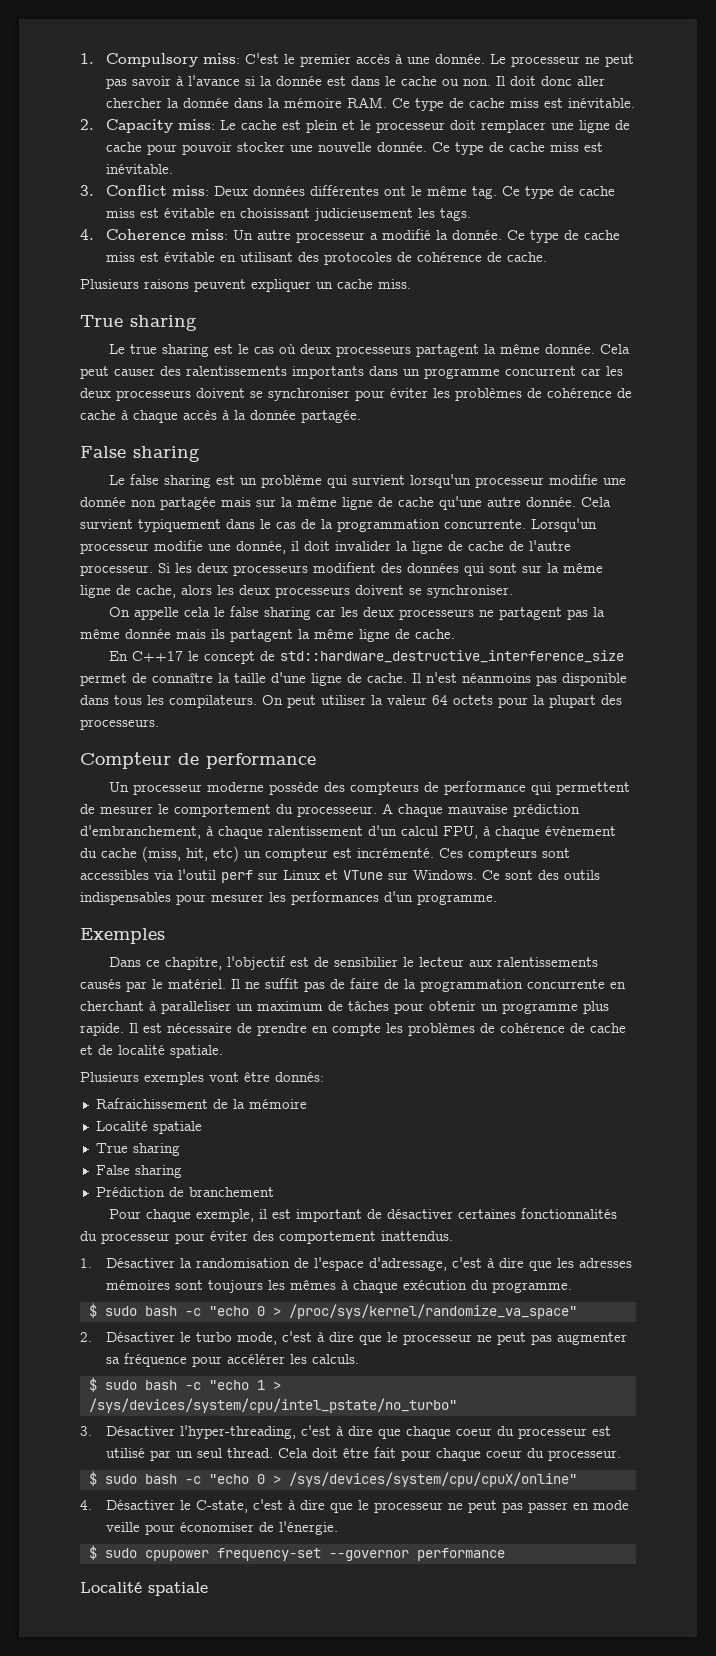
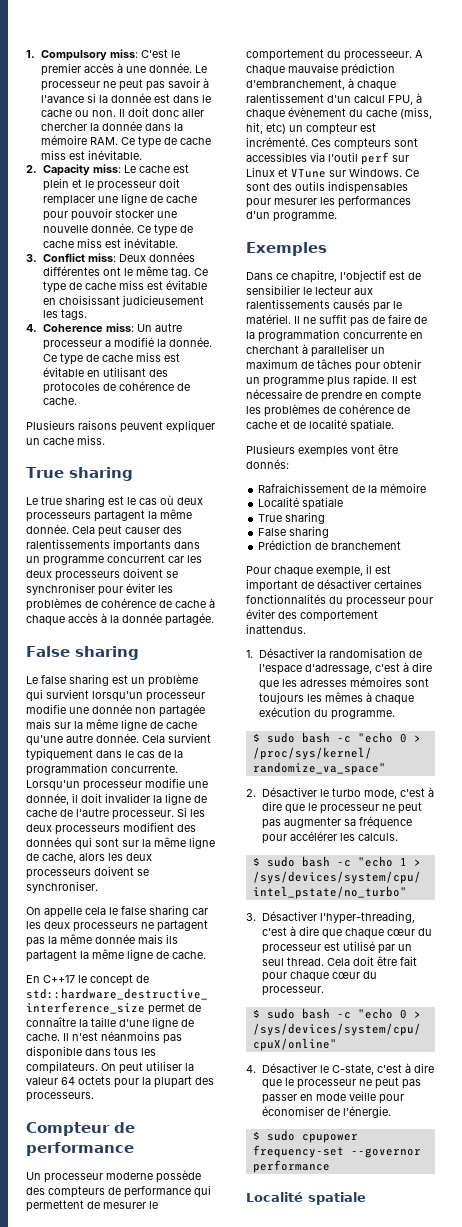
- 3. Désactiver l'hyper-threading, c'est à dire que chaque coeur du processeur est utilisé par un seul thread.
+ 3. Désactiver l'hyper-threading, c'est à dire que chaque cœur du processeur est utilisé par un seul thread.
- Cela doit être fait pour chaque coeur du processeur.
+ Cela doit être fait pour chaque cœur du processeur.

